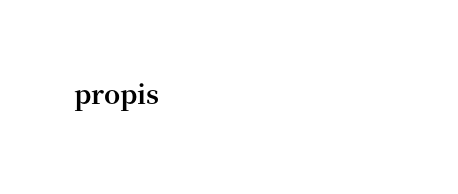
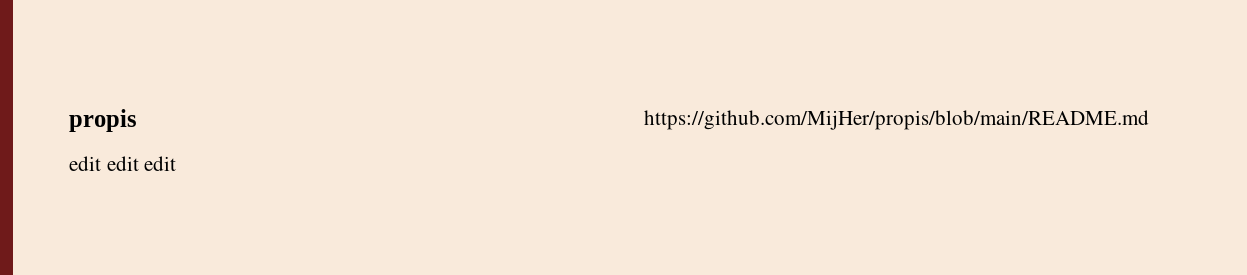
+ edit edit edit https://github.com/MijHer/propis/blob/main/README.md

